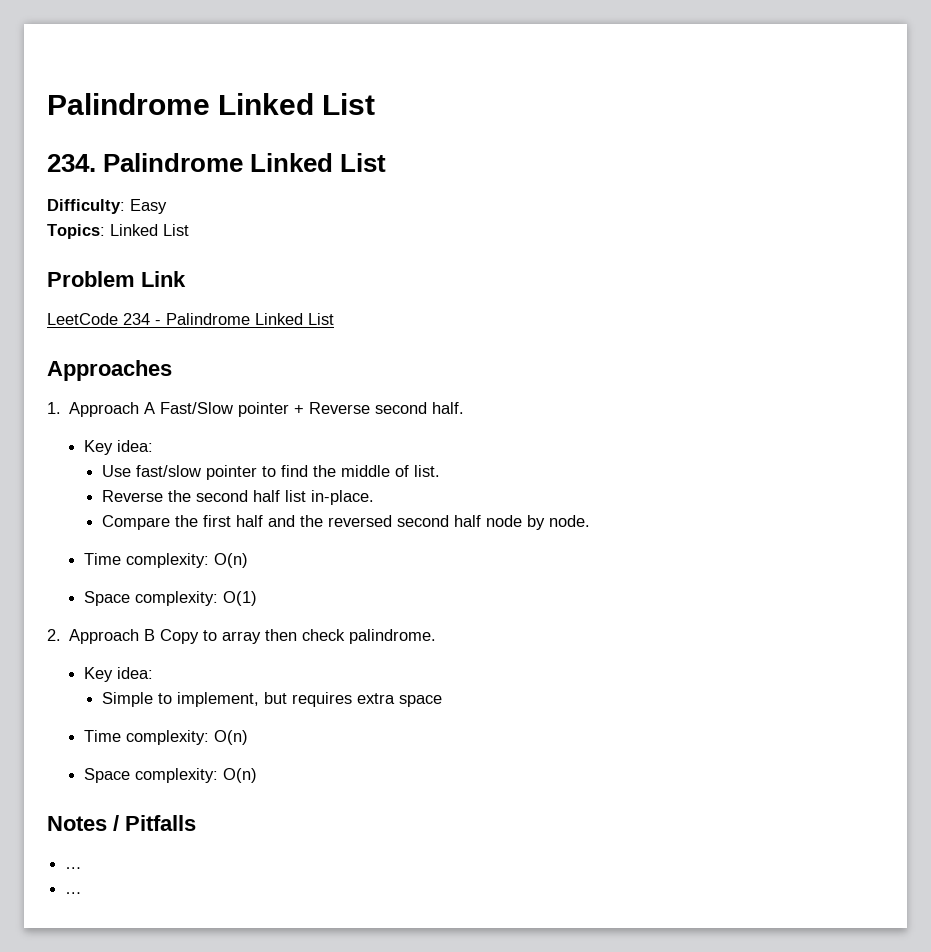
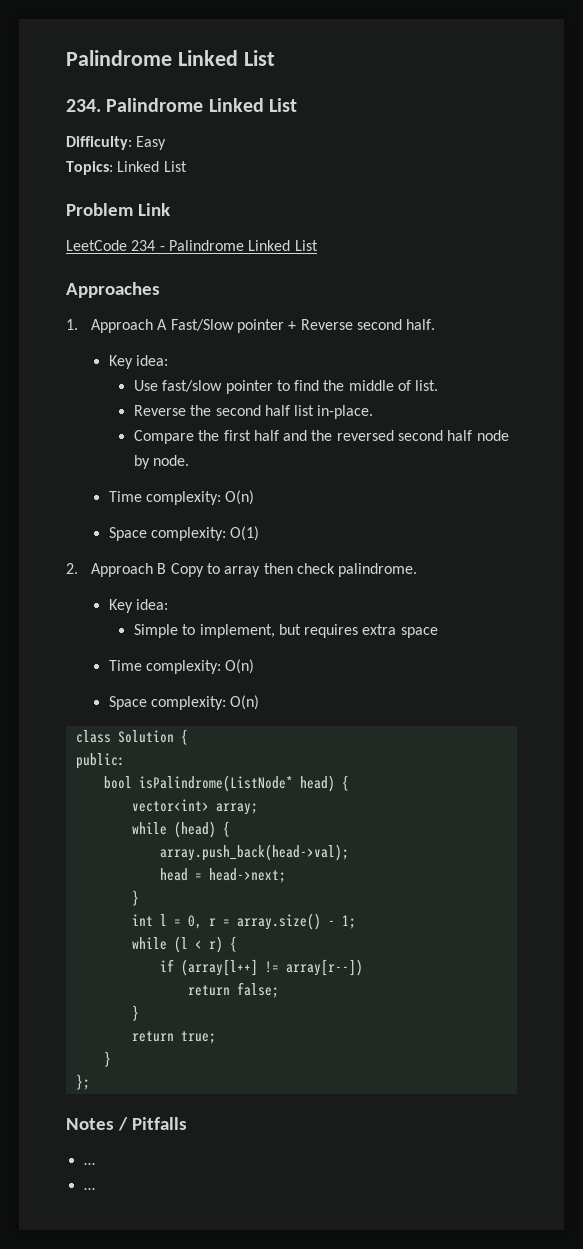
+ class Solution {
+ public:
+ bool isPalindrome(ListNode* head) {
+ vector<int> array;
+ while (head) {
+ array.push_back(head->val);
+ head = head->next;
+ }
+ int l = 0, r = array.size() - 1;
+ while (l < r) {
+ if (array[l++] != array[r--])
+ return false;
+ }
+ return true;
+ }
+ };

